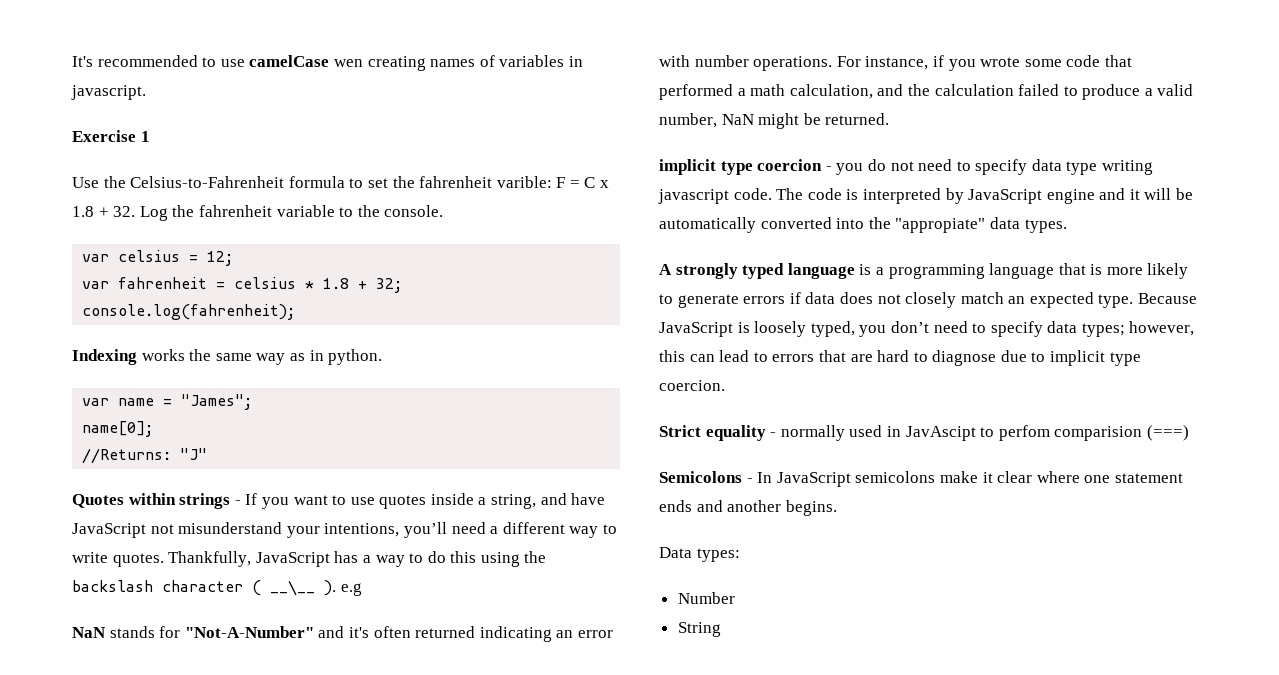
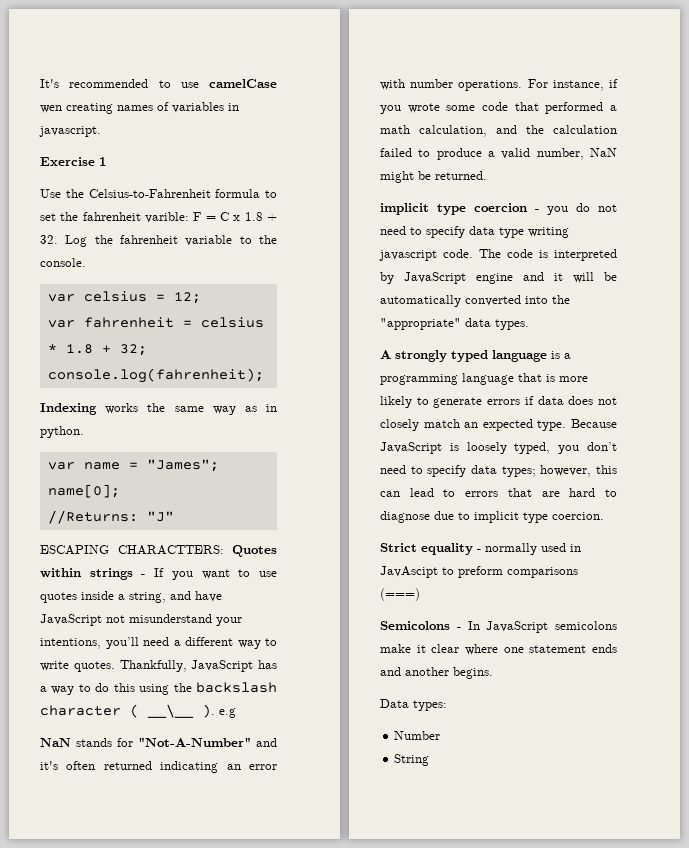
- Quotes within strings - If you want to use quotes inside a string, and have JavaScript not misunderstand your intentions, you’ll need a different way to write quotes.
+ ESCAPING CHARACTTERS: Quotes within strings - If you want to use quotes inside a string, and have JavaScript not misunderstand your intentions, you’ll need a different way to write quotes.
- The code is interpreted by JavaScript engine and it will be automatically converted into the "appropiate" data types.
+ The code is interpreted by JavaScript engine and it will be automatically converted into the "appropriate" data types.
- Strict equality - normally used in JavAscipt to perfom comparision (===)
+ Strict equality - normally used in JavAscipt to preform comparisons (===)

